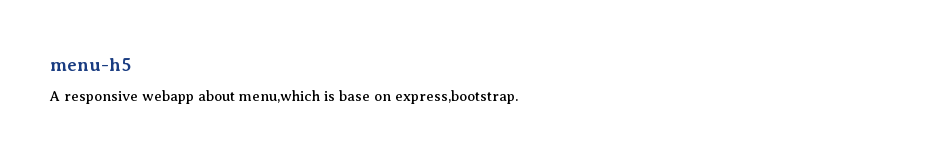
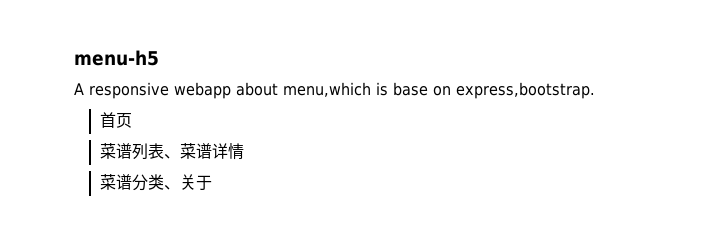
+ 首页
+ 菜谱列表、菜谱详情
+ 菜谱分类、关于

